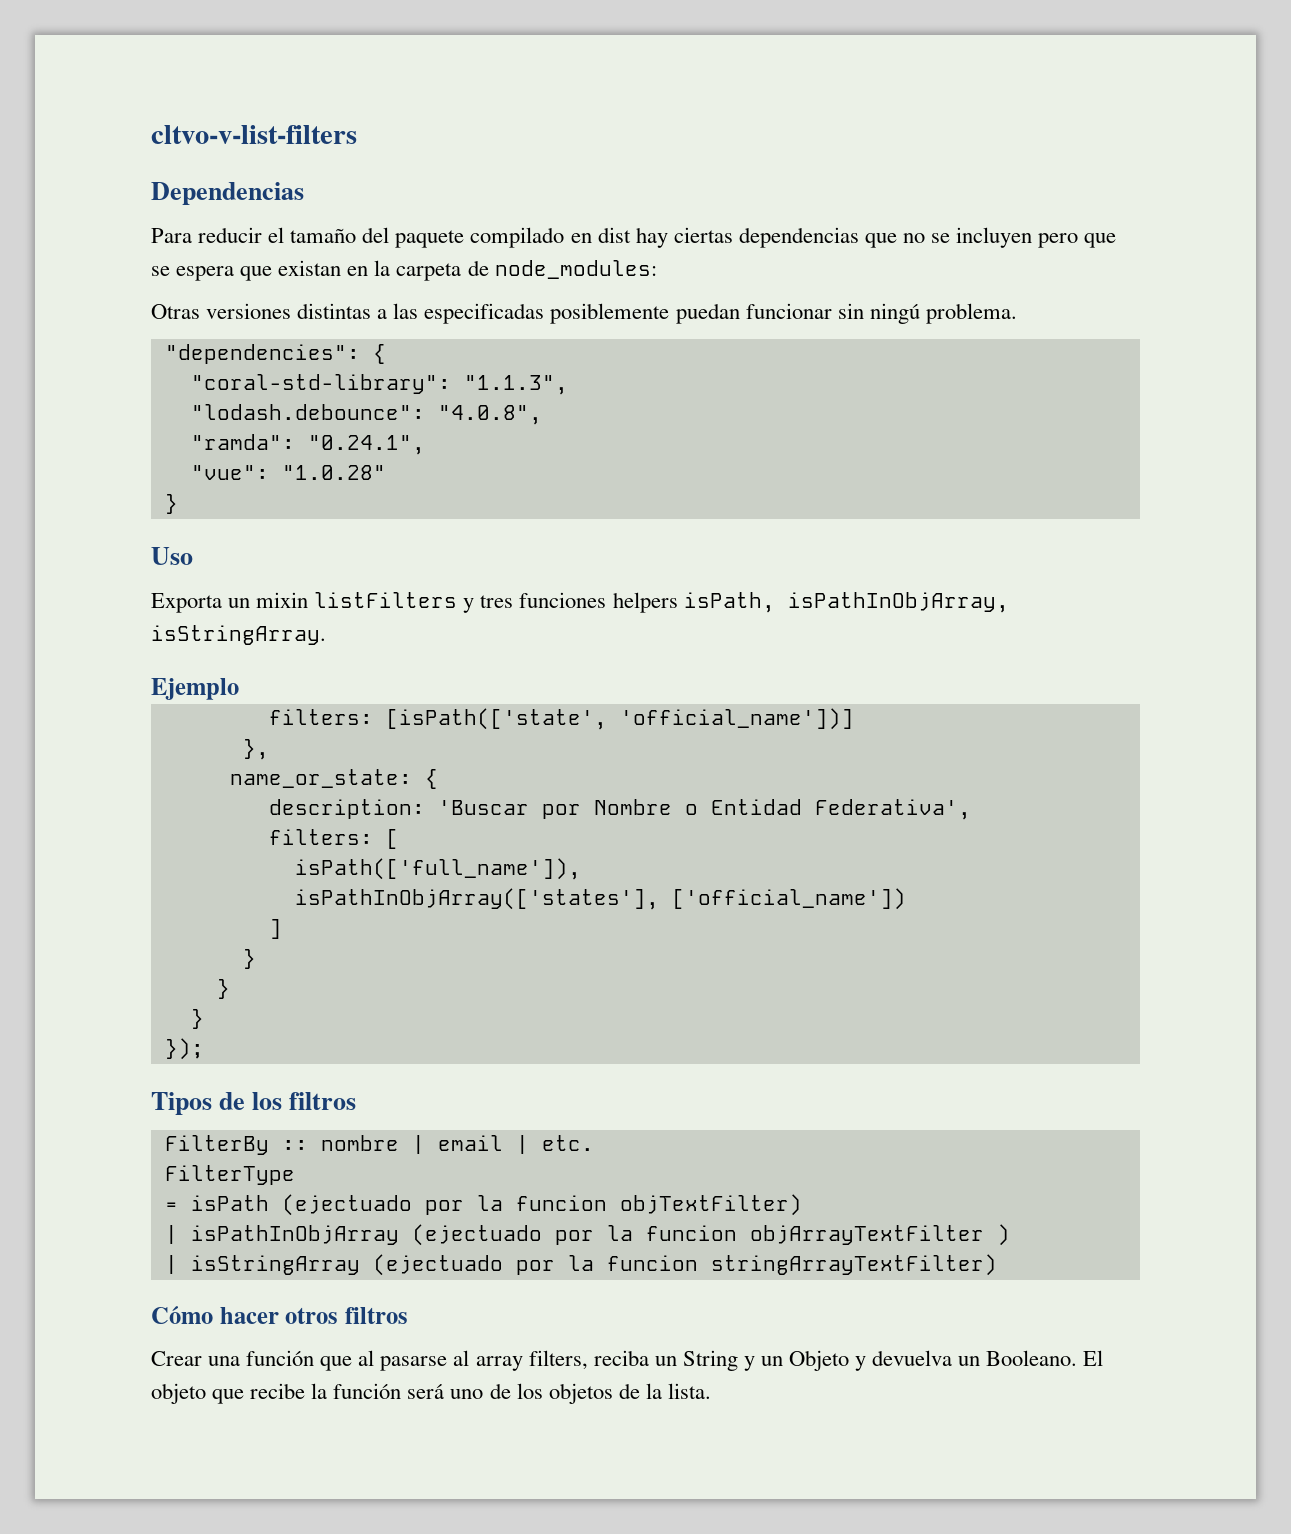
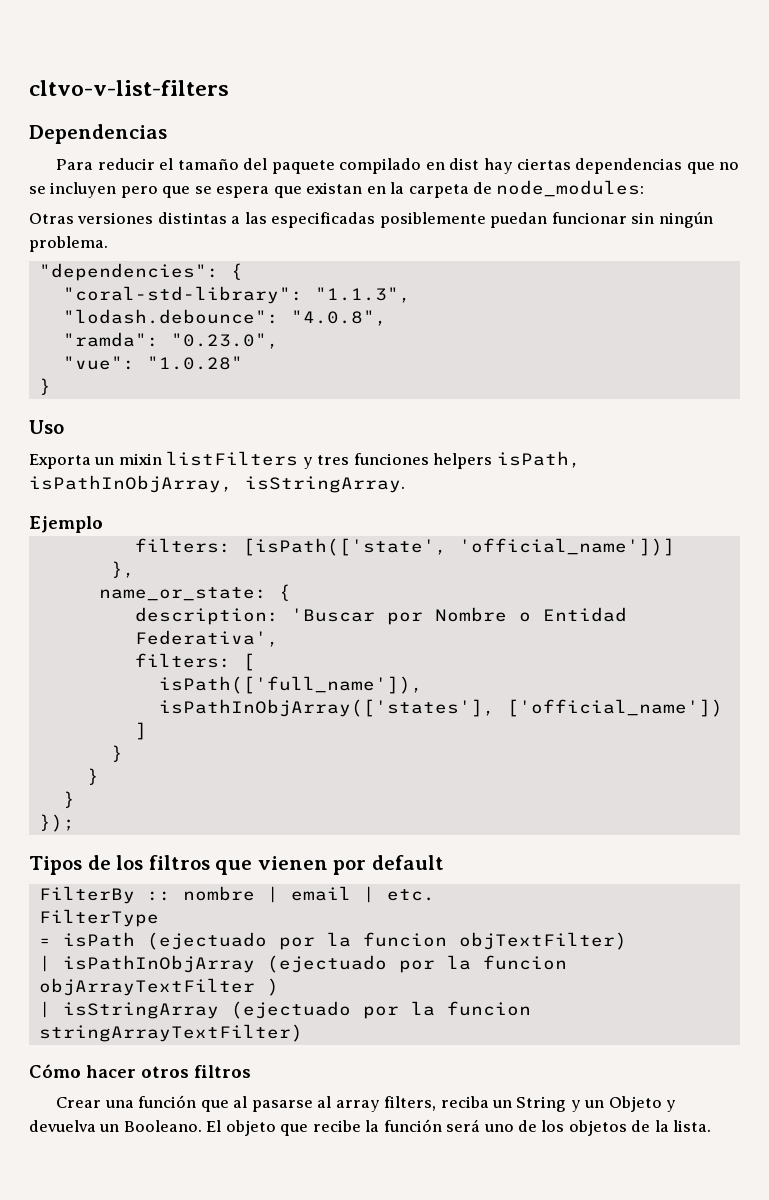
- Otras versiones distintas a las especificadas posiblemente puedan funcionar sin ningú problema.
+ Otras versiones distintas a las especificadas posiblemente puedan funcionar sin ningún problema.
- "ramda": "0.24.1",
+ "ramda": "0.23.0",
- Tipos de los filtros
+ Tipos de los filtros que vienen por default

